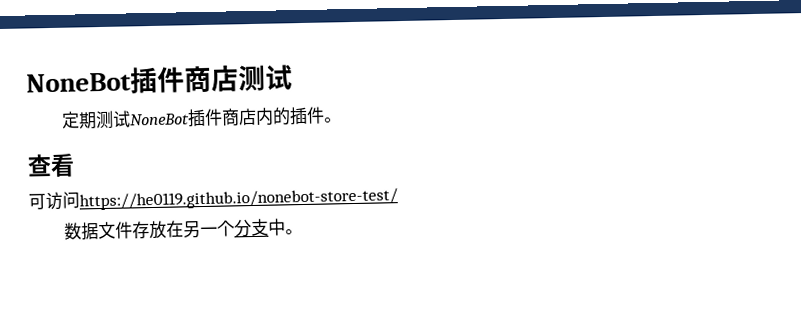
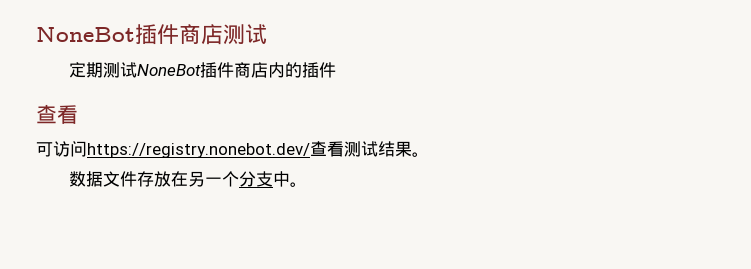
- 定期测试NoneBot插件商店内的插件。
+ 定期测试NoneBot插件商店内的插件
- 可访问https://he0119.github.io/nonebot-store-test/
+ 可访问https://registry.nonebot.dev/查看测试结果。

